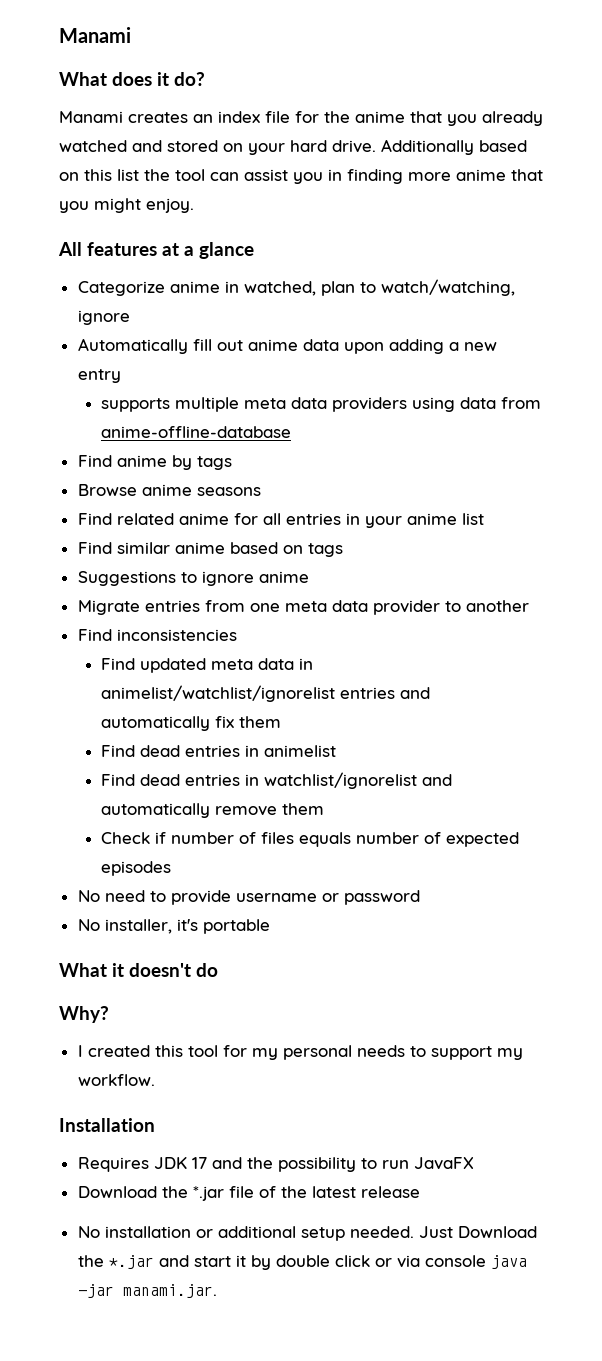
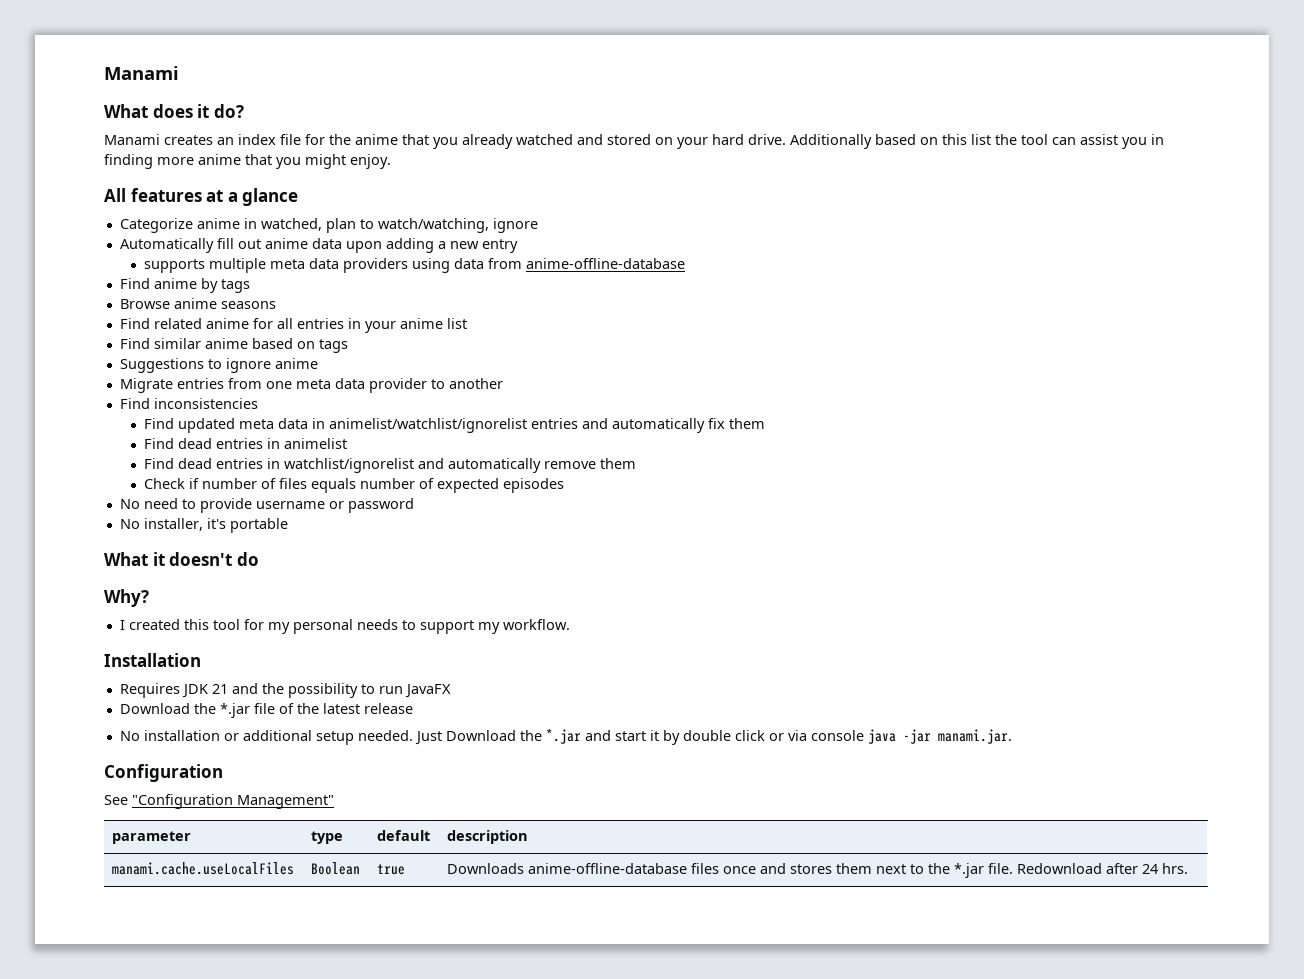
- Requires JDK 17 and the possibility to run JavaFX
+ Requires JDK 21 and the possibility to run JavaFX
+ Configuration
+ See "Configuration Management"
+ parameter | type | default | description
+ manami.cache.useLocalFiles | Boolean | true | Downloads anime-offline-database files once and stores them next to the *.jar file. Redownload after 24 hrs.

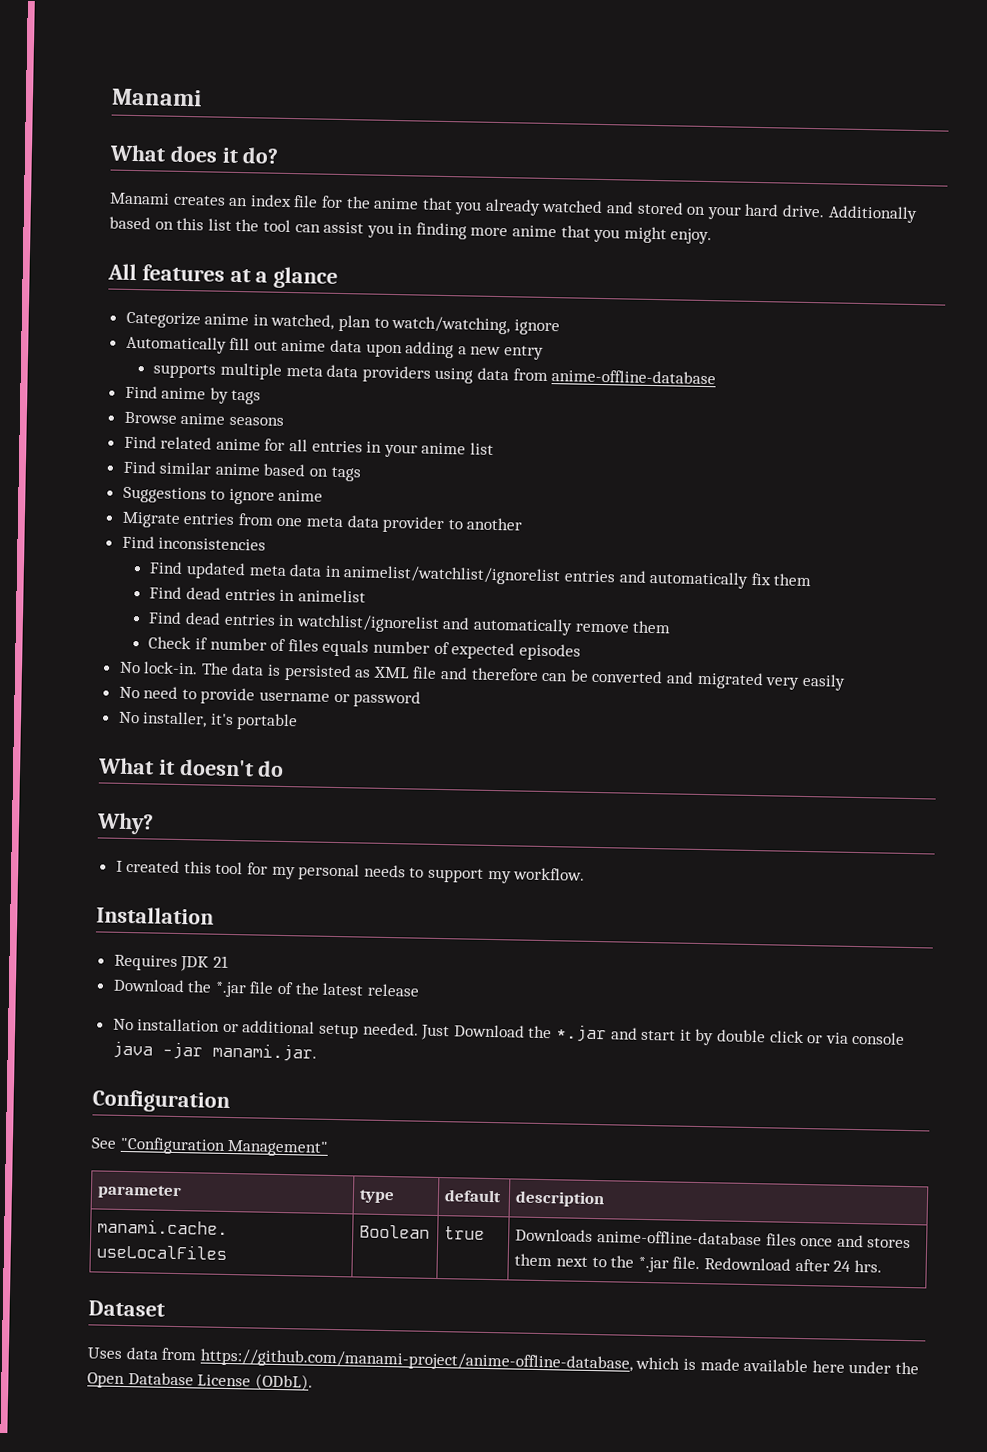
+ No lock-in. The data is persisted as XML file and therefore can be converted and migrated very easily
- Requires JDK 21 and the possibility to run JavaFX
+ Requires JDK 21
+ Dataset
+ Uses data from https://github.com/manami-project/anime-offline-database, which is made available here under the Open Database License (ODbL).

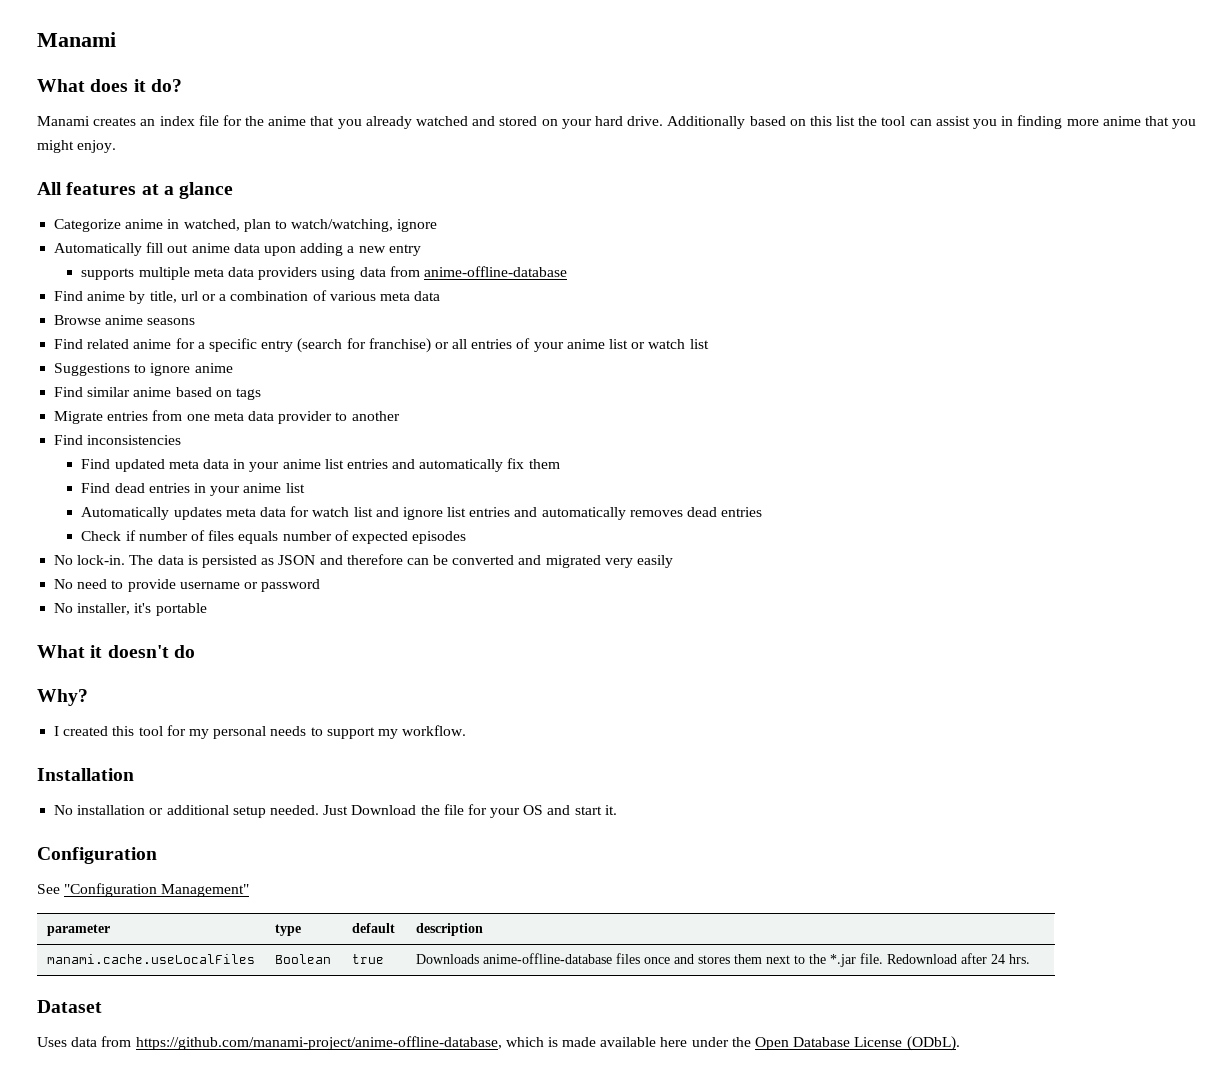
- Find anime by tags
+ Find anime by title, url or a combination of various meta data
- Find related anime for all entries in your anime list
+ Find related anime for a specific entry (search for franchise) or all entries of your anime list or watch list
+ Suggestions to ignore anime
- Suggestions to ignore anime
- Find updated meta data in animelist/watchlist/ignorelist entries and automatically fix them
+ Find updated meta data in your anime list entries and automatically fix them
- Find dead entries in animelist
- Find dead entries in watchlist/ignorelist and automatically remove them
+ Find dead entries in your anime list
+ Automatically updates meta data for watch list and ignore list entries and automatically removes dead entries
- The data is persisted as XML file and therefore can be converted and migrated very easily
+ The data is persisted as JSON and therefore can be converted and migrated very easily
- Requires JDK 21
- Download the *.jar file of the latest release
- Just Download the *.jar and start it by double click or via console java -jar manami.jar.
+ Just Download the file for your OS and start it.

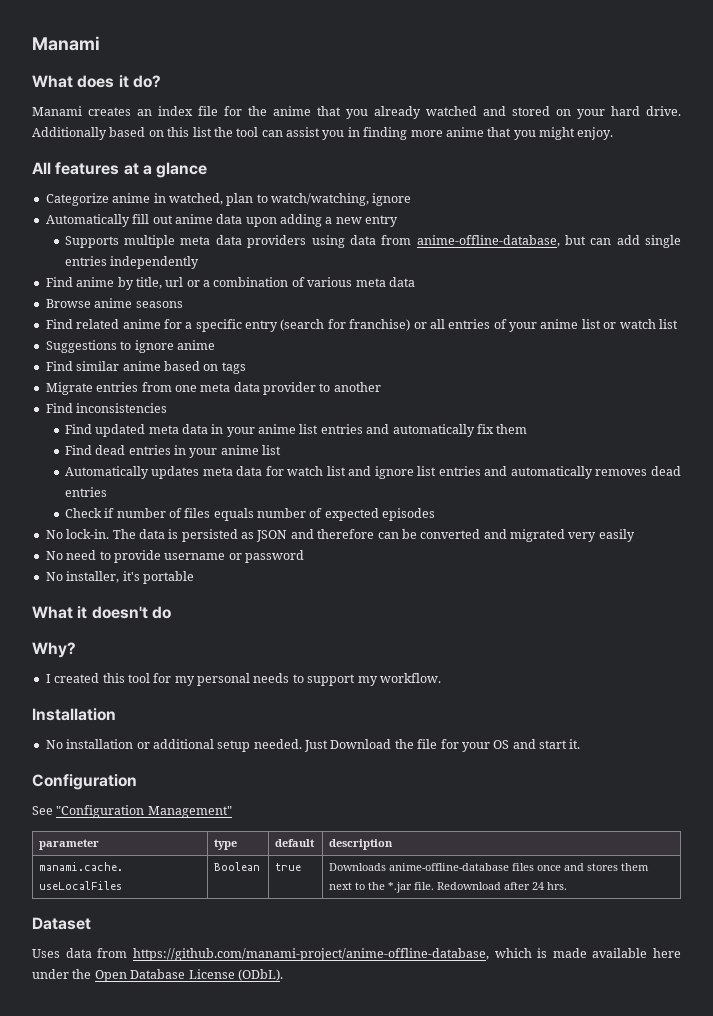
- supports multiple meta data providers using data from anime-offline-database
+ Supports multiple meta data providers using data from anime-offline-database, but can add single entries independently

